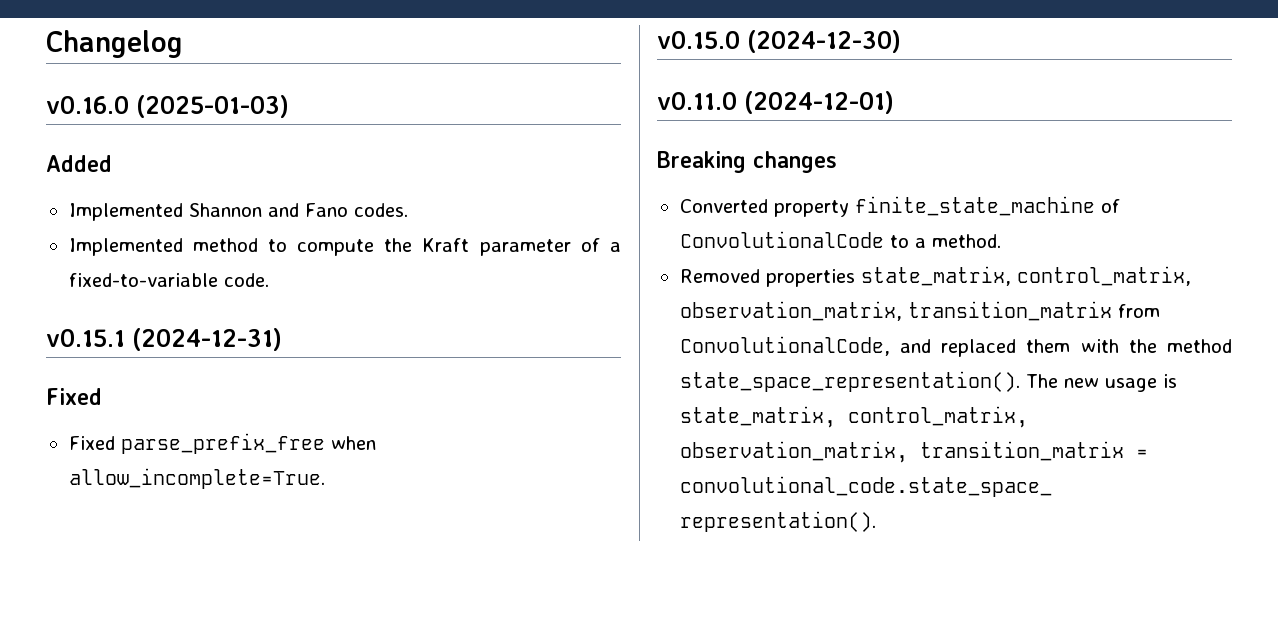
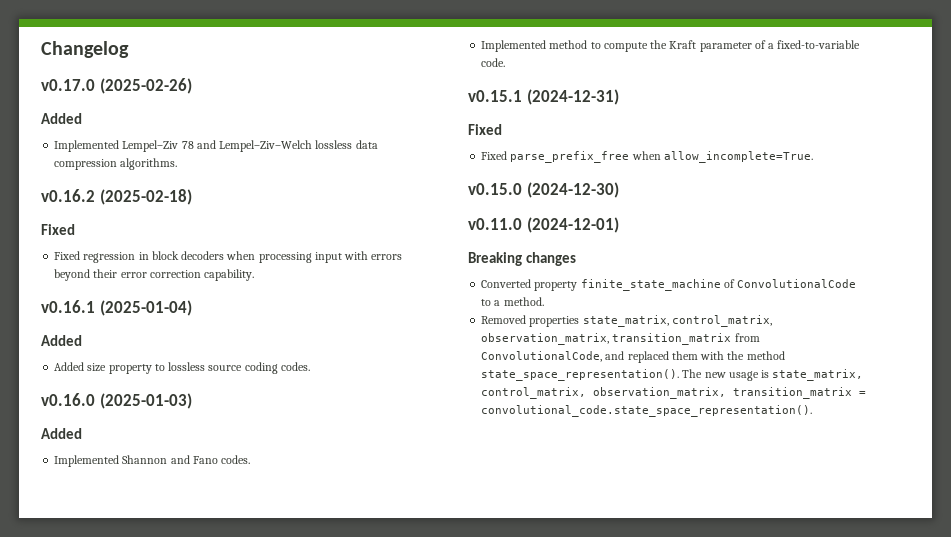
+ v0.17.0 (2025-02-26)
+ Added
+ Implemented Lempel–Ziv 78 and Lempel–Ziv–Welch lossless data compression algorithms.
+ v0.16.2 (2025-02-18)
+ Fixed
+ Fixed regression in block decoders when processing input with errors beyond their error correction capability.
+ v0.16.1 (2025-01-04)
+ Added
+ Added size property to lossless source coding codes.

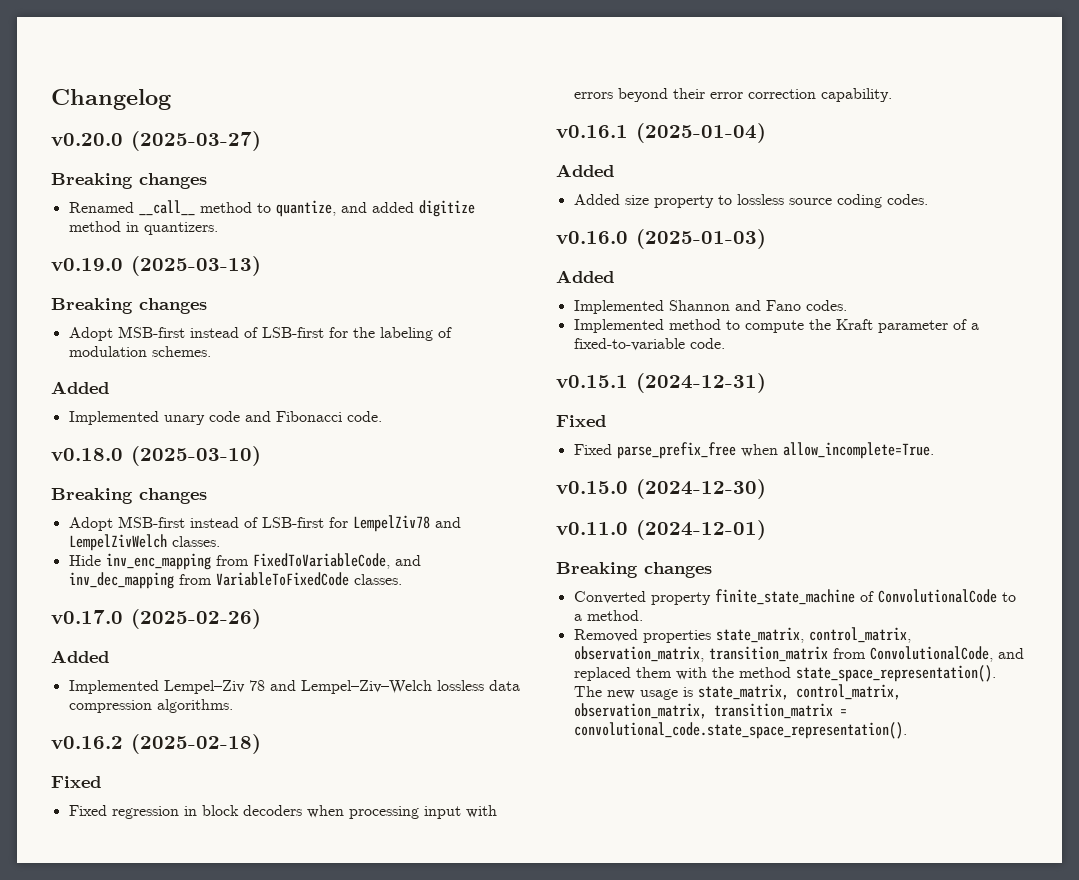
+ v0.20.0 (2025-03-27)
+ Breaking changes
+ Renamed __call__ method to quantize, and added digitize method in quantizers.
+ v0.19.0 (2025-03-13)
+ Breaking changes
+ Adopt MSB-first instead of LSB-first for the labeling of modulation schemes.
+ Added
+ Implemented unary code and Fibonacci code.
+ v0.18.0 (2025-03-10)
+ Breaking changes
+ Adopt MSB-first instead of LSB-first for LempelZiv78 and LempelZivWelch classes.
+ Hide inv_enc_mapping from FixedToVariableCode, and inv_dec_mapping from VariableToFixedCode classes.

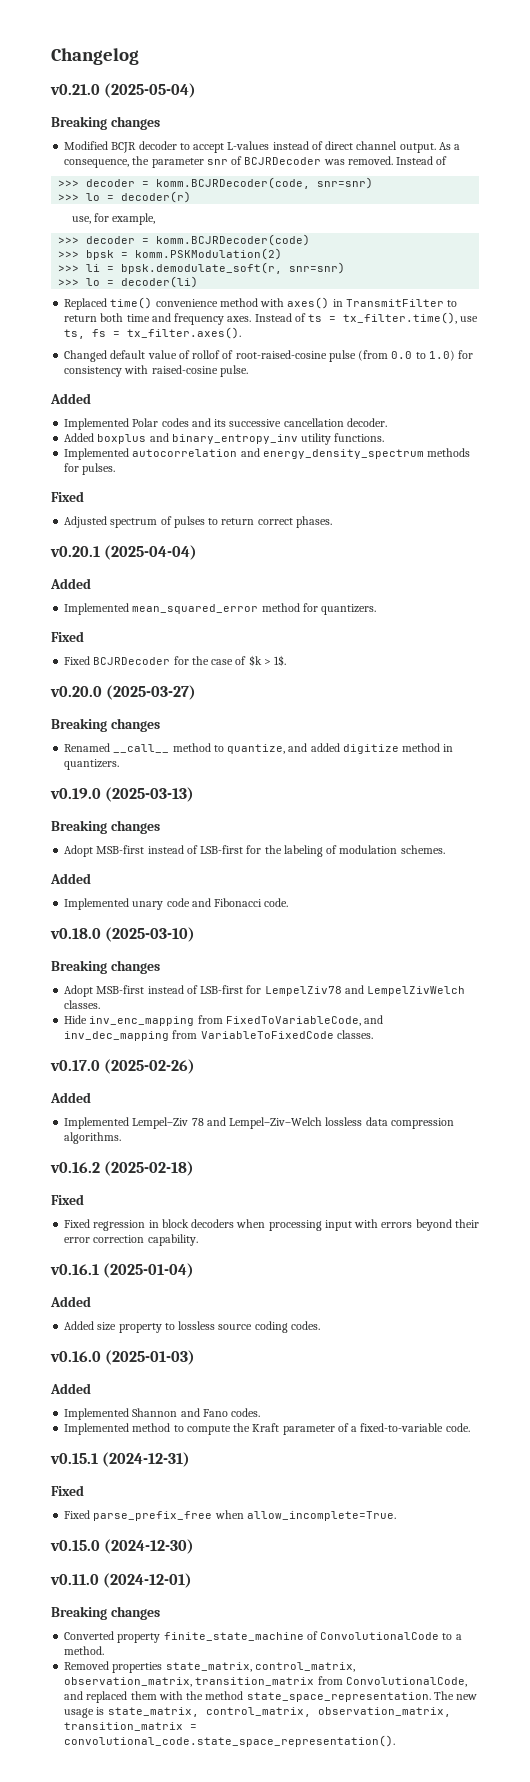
+ v0.21.0 (2025-05-04)
+ Breaking changes
+ Modified BCJR decoder to accept L-values instead of direct channel output. As a consequence, the parameter snr of BCJRDecoder was removed. Instead of
+ >>> decoder = komm.BCJRDecoder(code, snr=snr)
+ >>> lo = decoder(r)
+ use, for example,
+ >>> decoder = komm.BCJRDecoder(code)
+ >>> bpsk = komm.PSKModulation(2)
+ >>> li = bpsk.demodulate_soft(r, snr=snr)
+ >>> lo = decoder(li)
+ Replaced time() convenience method with axes() in TransmitFilter to return both time and frequency axes. Instead of ts = tx_filter.time(), use ts, fs = tx_filter.axes().
+ Changed default value of rollof of root-raised-cosine pulse (from 0.0 to 1.0) for consistency with raised-cosine pulse.
+ Added
+ Implemented Polar codes and its successive cancellation decoder.
+ Added boxplus and binary_entropy_inv utility functions.
+ Implemented autocorrelation and energy_density_spectrum methods for pulses.
+ Fixed
+ Adjusted spectrum of pulses to return correct phases.
+ v0.20.1 (2025-04-04)
+ Added
+ Implemented mean_squared_error method for quantizers.
+ Fixed
+ Fixed BCJRDecoder for the case of $k > 1$.
- Removed properties state_matrix, control_matrix, observation_matrix, transition_matrix from ConvolutionalCode, and replaced them with the method state_space_representation().
+ Removed properties state_matrix, control_matrix, observation_matrix, transition_matrix from ConvolutionalCode, and replaced them with the method state_space_representation.

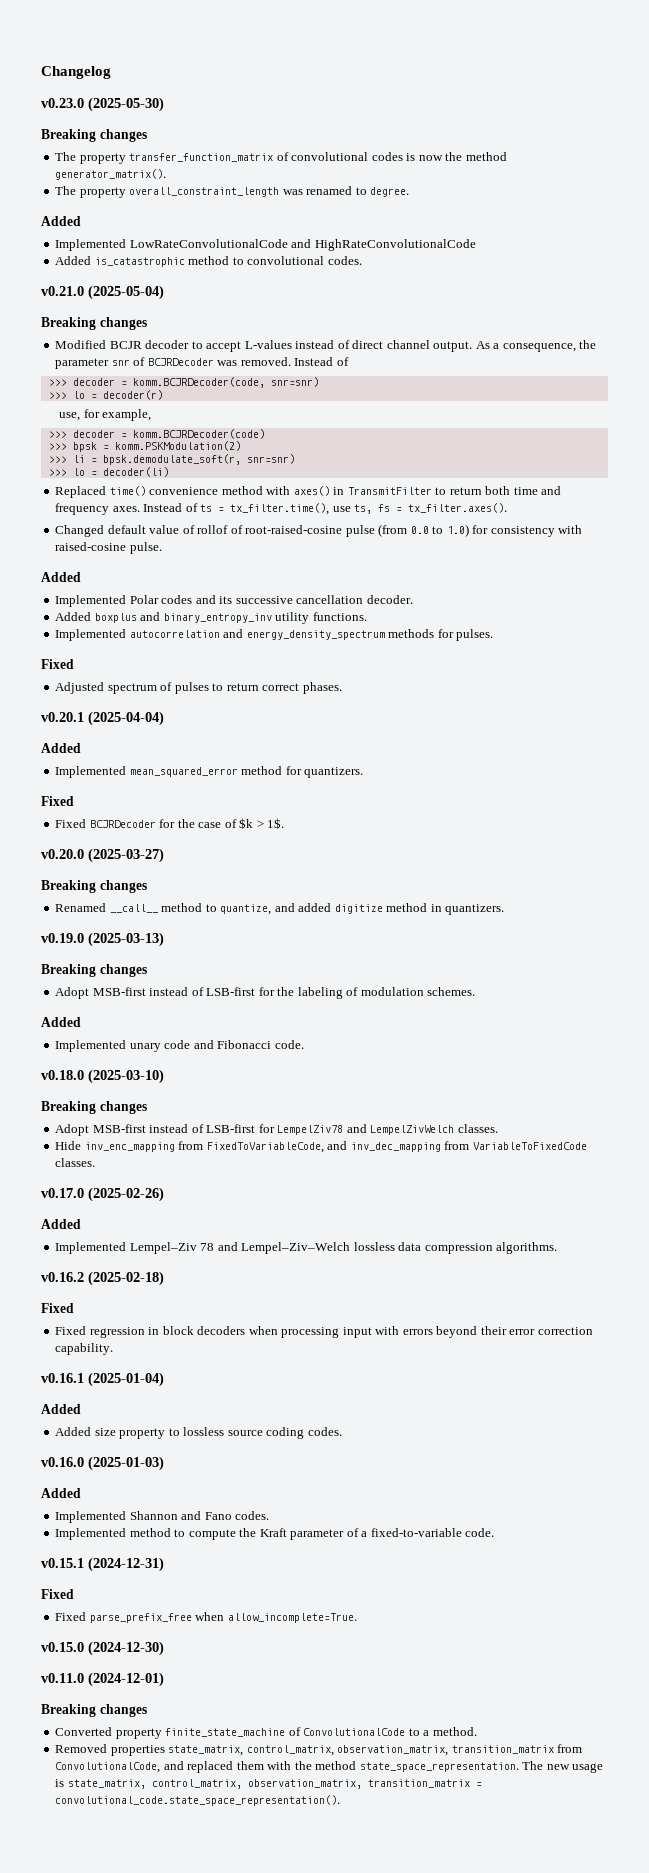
+ v0.23.0 (2025-05-30)
+ Breaking changes
+ The property transfer_function_matrix of convolutional codes is now the method generator_matrix().
+ The property overall_constraint_length was renamed to degree.
+ Added
+ Implemented LowRateConvolutionalCode and HighRateConvolutionalCode
+ Added is_catastrophic method to convolutional codes.

